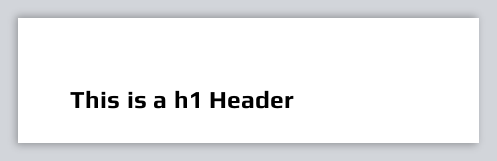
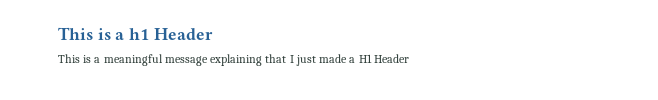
+ This is a meaningful message explaining that I just made a H1 Header

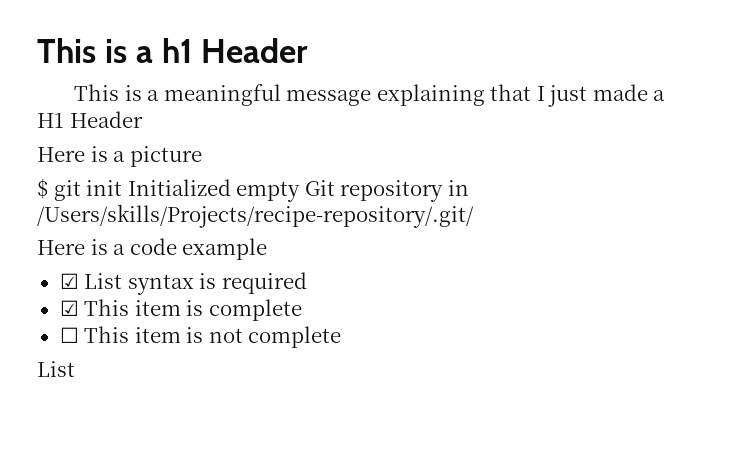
+ Here is a picture
+ $ git init Initialized empty Git repository in /Users/skills/Projects/recipe-repository/.git/
+ Here is a code example
+ ☑ List syntax is required
+ ☑ This item is complete
+ ☐ This item is not complete
+ List

